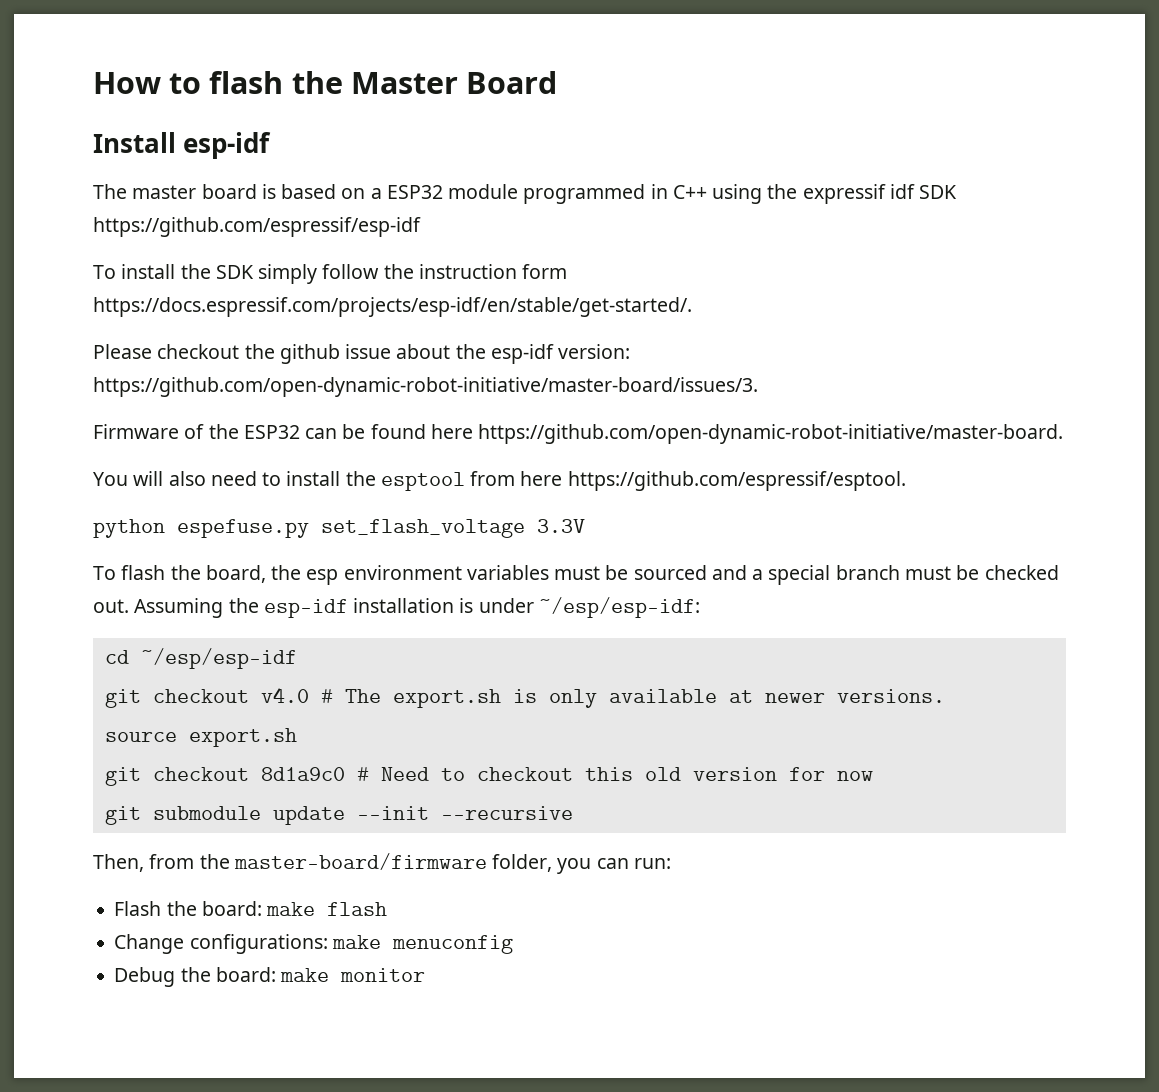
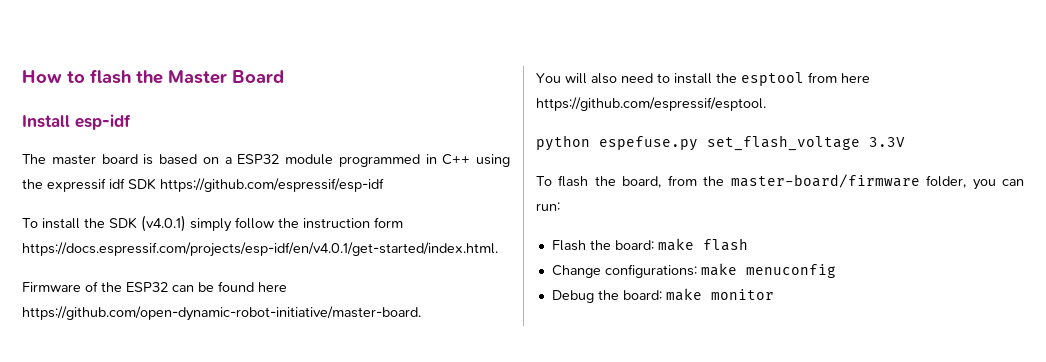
- To install the SDK simply follow the instruction form https://docs.espressif.com/projects/esp-idf/en/stable/get-started/.
- Please checkout the github issue about the esp-idf version: https://github.com/open-dynamic-robot-initiative/master-board/issues/3.
+ To install the SDK (v4.0.1) simply follow the instruction form https://docs.espressif.com/projects/esp-idf/en/v4.0.1/get-started/index.html.
- To flash the board, the esp environment variables must be sourced and a special branch must be checked out. Assuming the esp-idf installation is under ~/esp/esp-idf:
- cd ~/esp/esp-idf
- git checkout v4.0 # The export.sh is only available at newer versions.
- source export.sh
- git checkout 8d1a9c0 # Need to checkout this old version for now
- git submodule update --init --recursive
- Then, from the master-board/firmware folder, you can run:
+ To flash the board, from the master-board/firmware folder, you can run:

